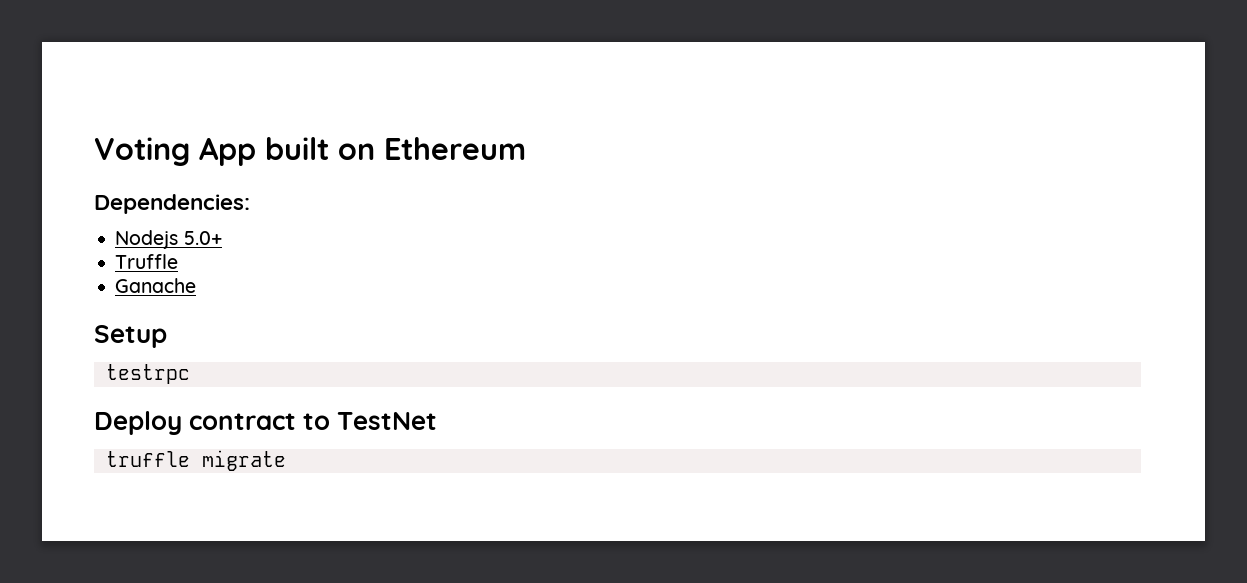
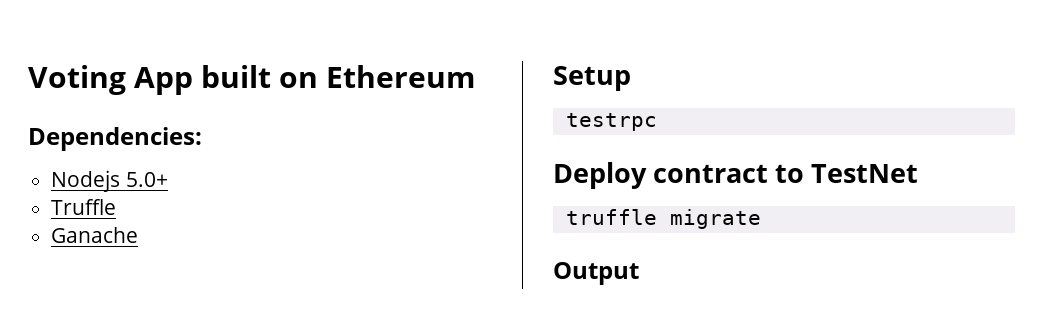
+ Output

